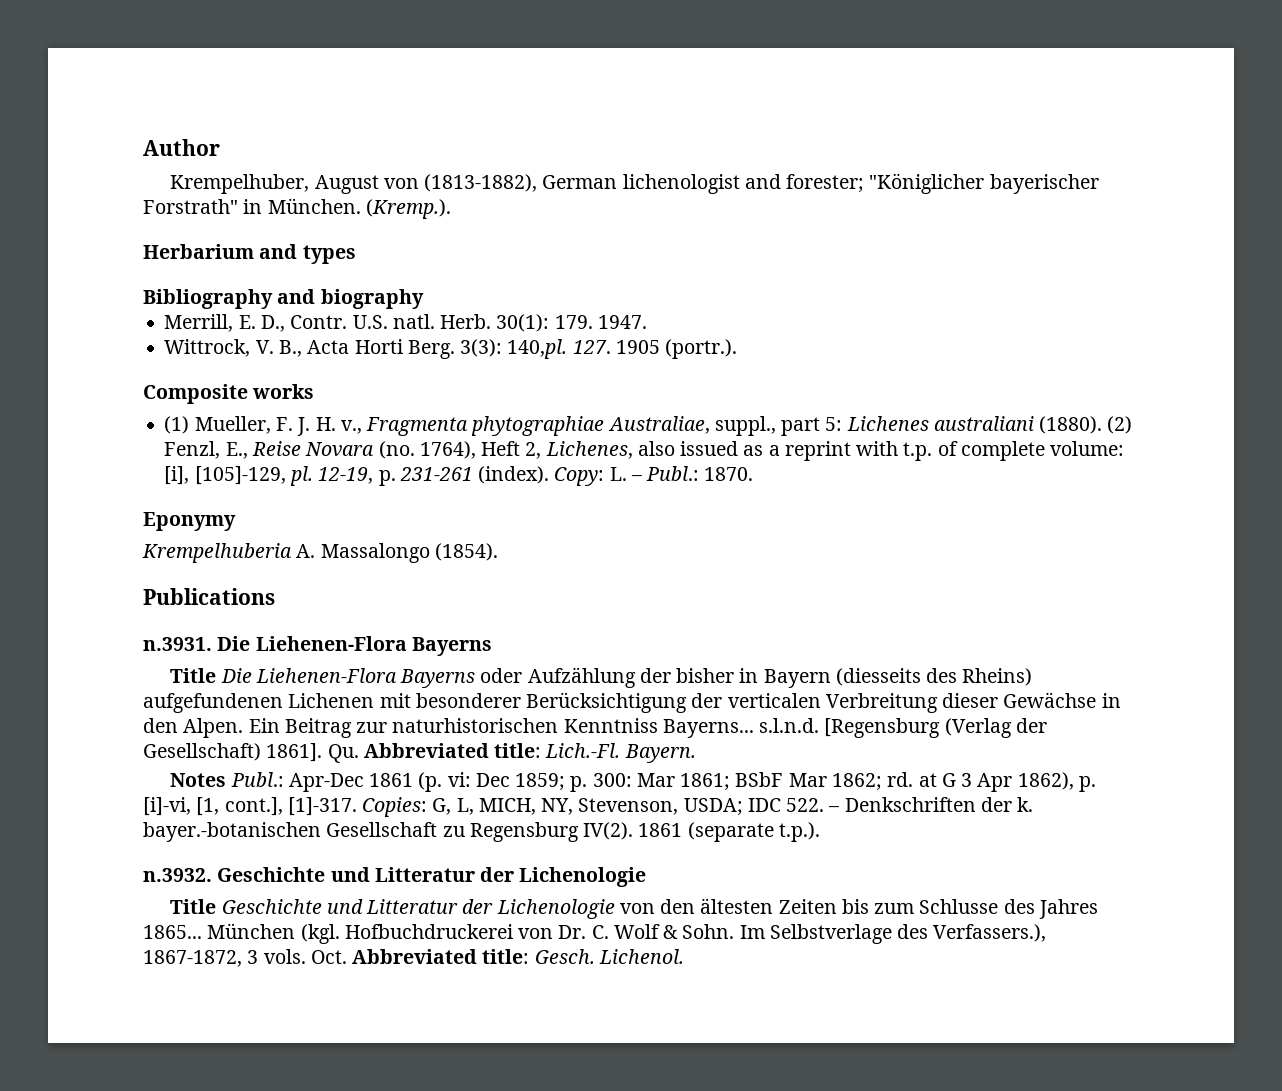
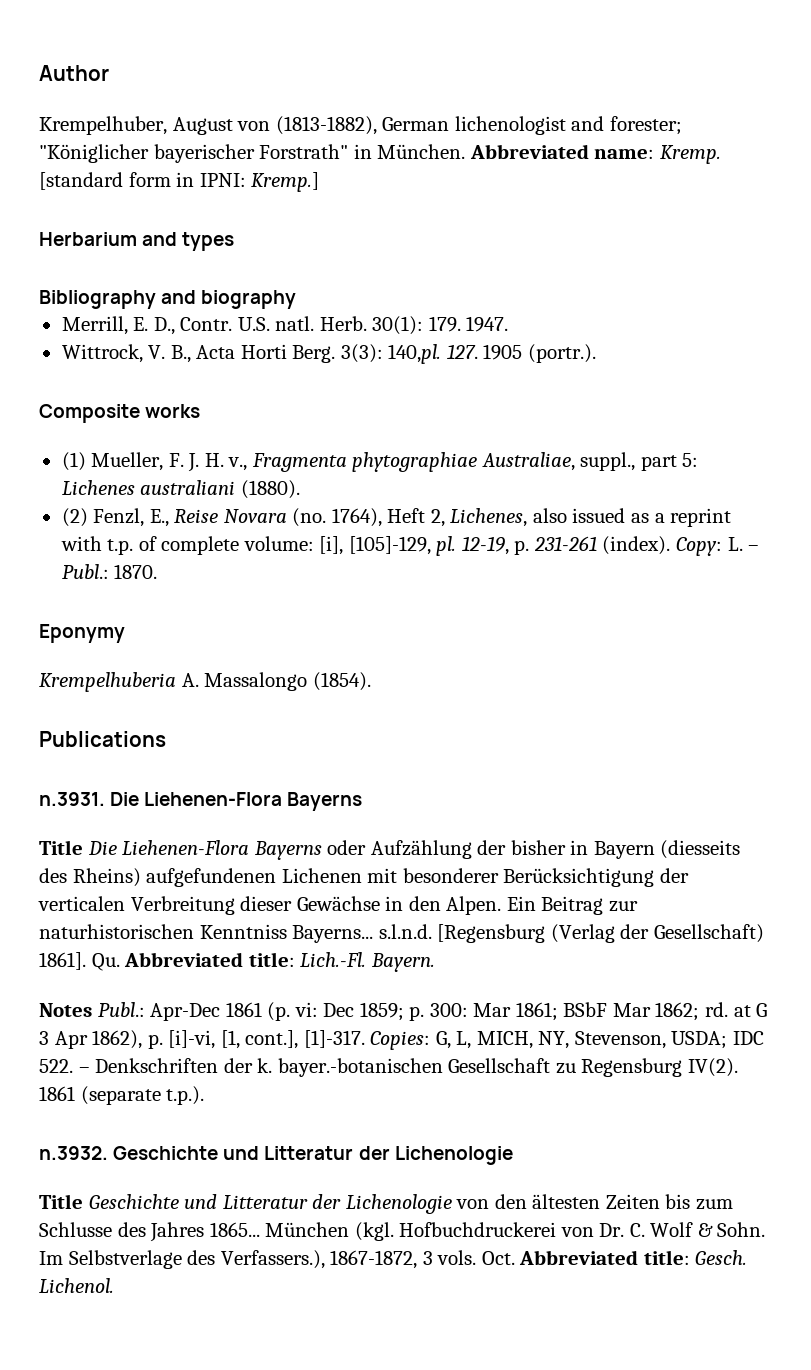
- (Kremp.).
+ Abbreviated name: Kremp. [standard form in IPNI: Kremp.]
- (1) Mueller, F. J. H. v., Fragmenta phytographiae Australiae, suppl., part 5: Lichenes australiani (1880). (2) Fenzl, E., Reise Novara (no. 1764), Heft 2, Lichenes, also issued as a reprint with t.p. of complete volume: [i], [105]-129, pl.
+ (1) Mueller, F. J. H. v., Fragmenta phytographiae Australiae, suppl., part 5: Lichenes australiani (1880).
+ (2) Fenzl, E., Reise Novara (no. 1764), Heft 2, Lichenes, also issued as a reprint with t.p. of complete volume: [i], [105]-129, pl.

